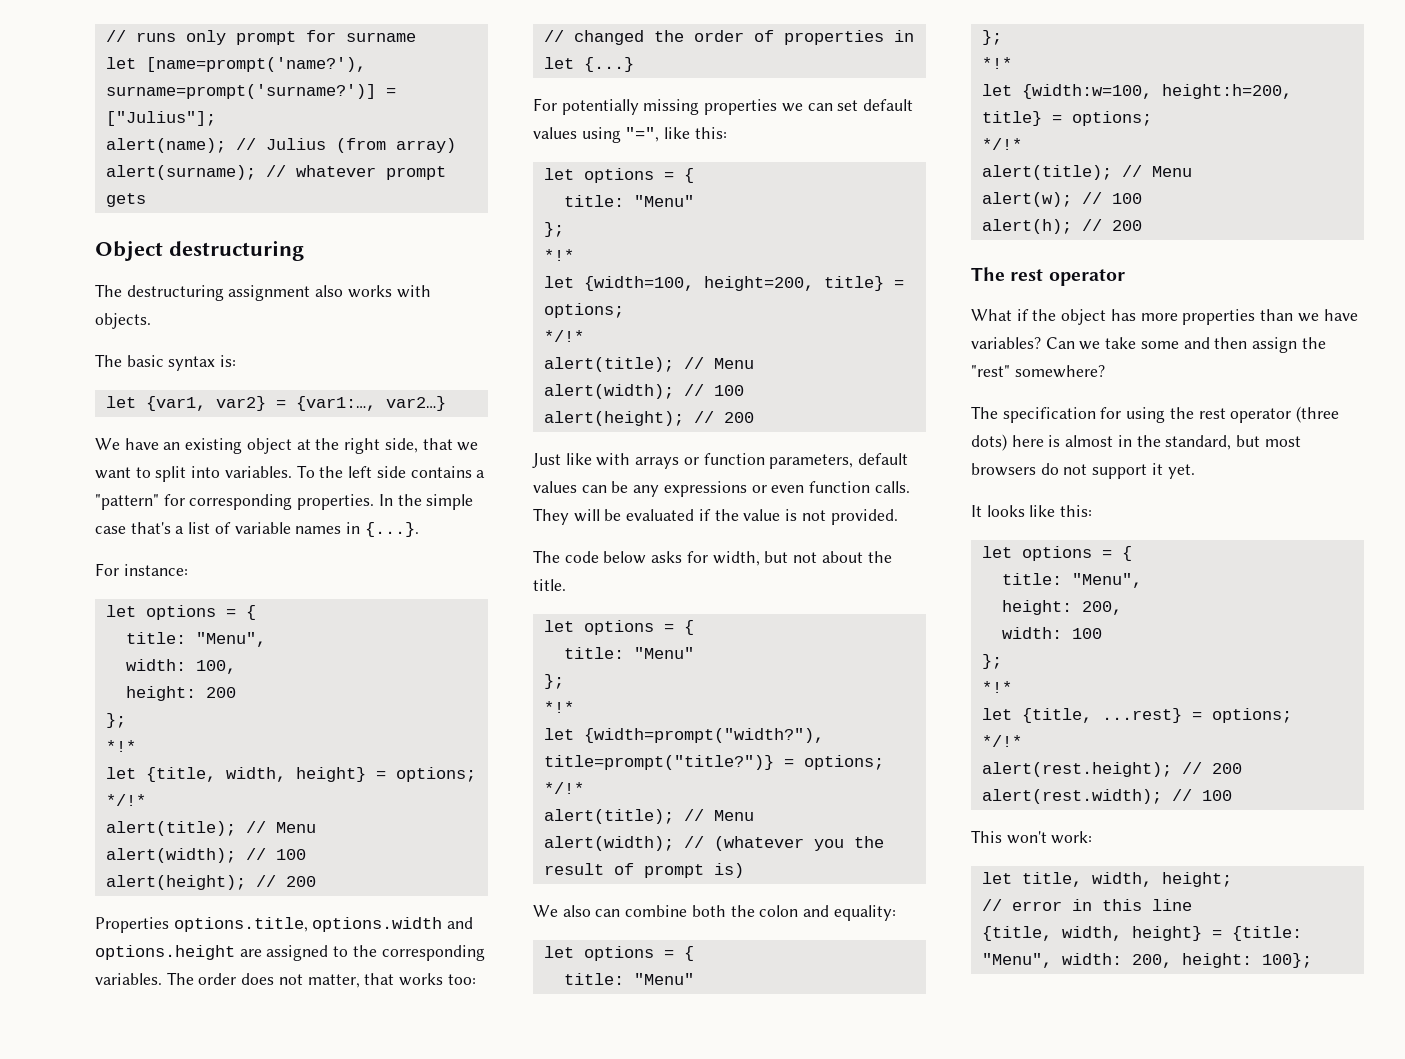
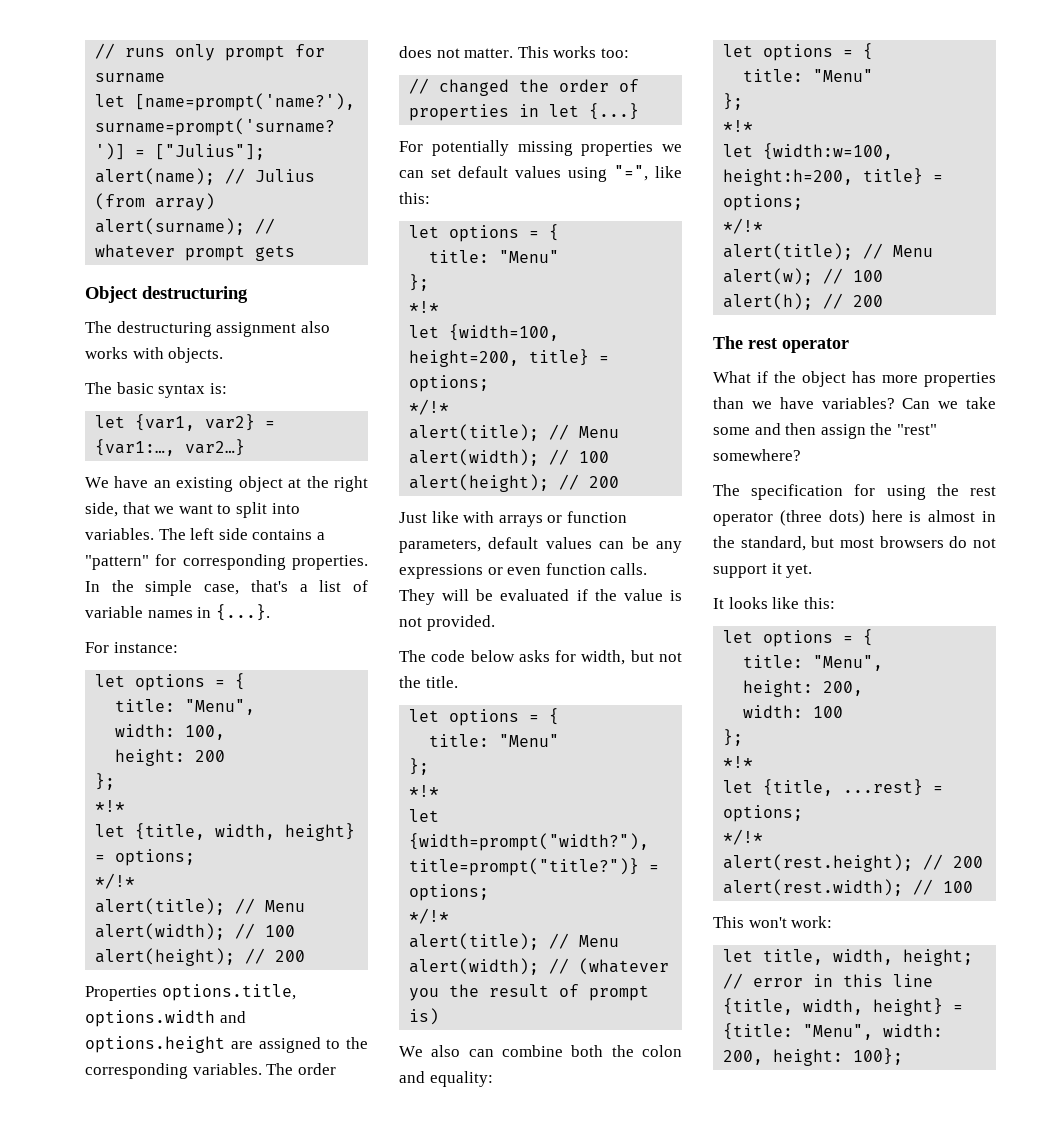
- To the left side contains a "pattern" for corresponding properties.
+ The left side contains a "pattern" for corresponding properties.
- In the simple case that's a list of variable names in {...}.
+ In the simple case, that's a list of variable names in {...}.
- The order does not matter, that works too:
+ The order does not matter. This works too:
- The code below asks for width, but not about the title.
+ The code below asks for width, but not the title.

